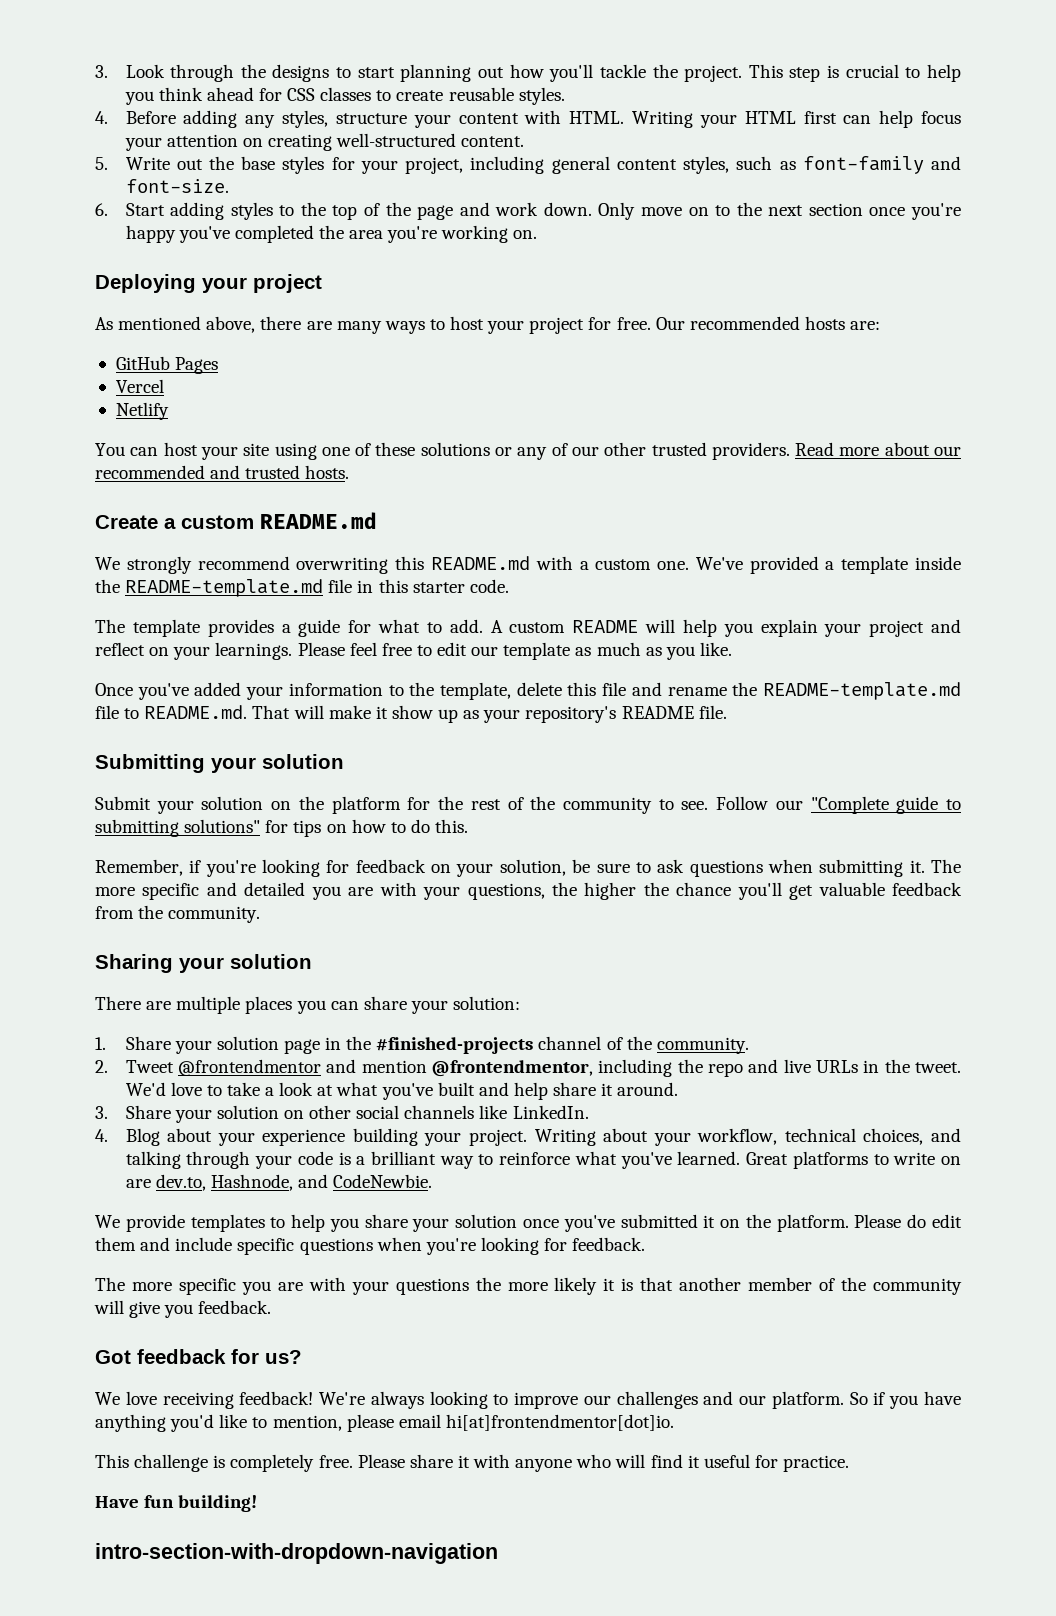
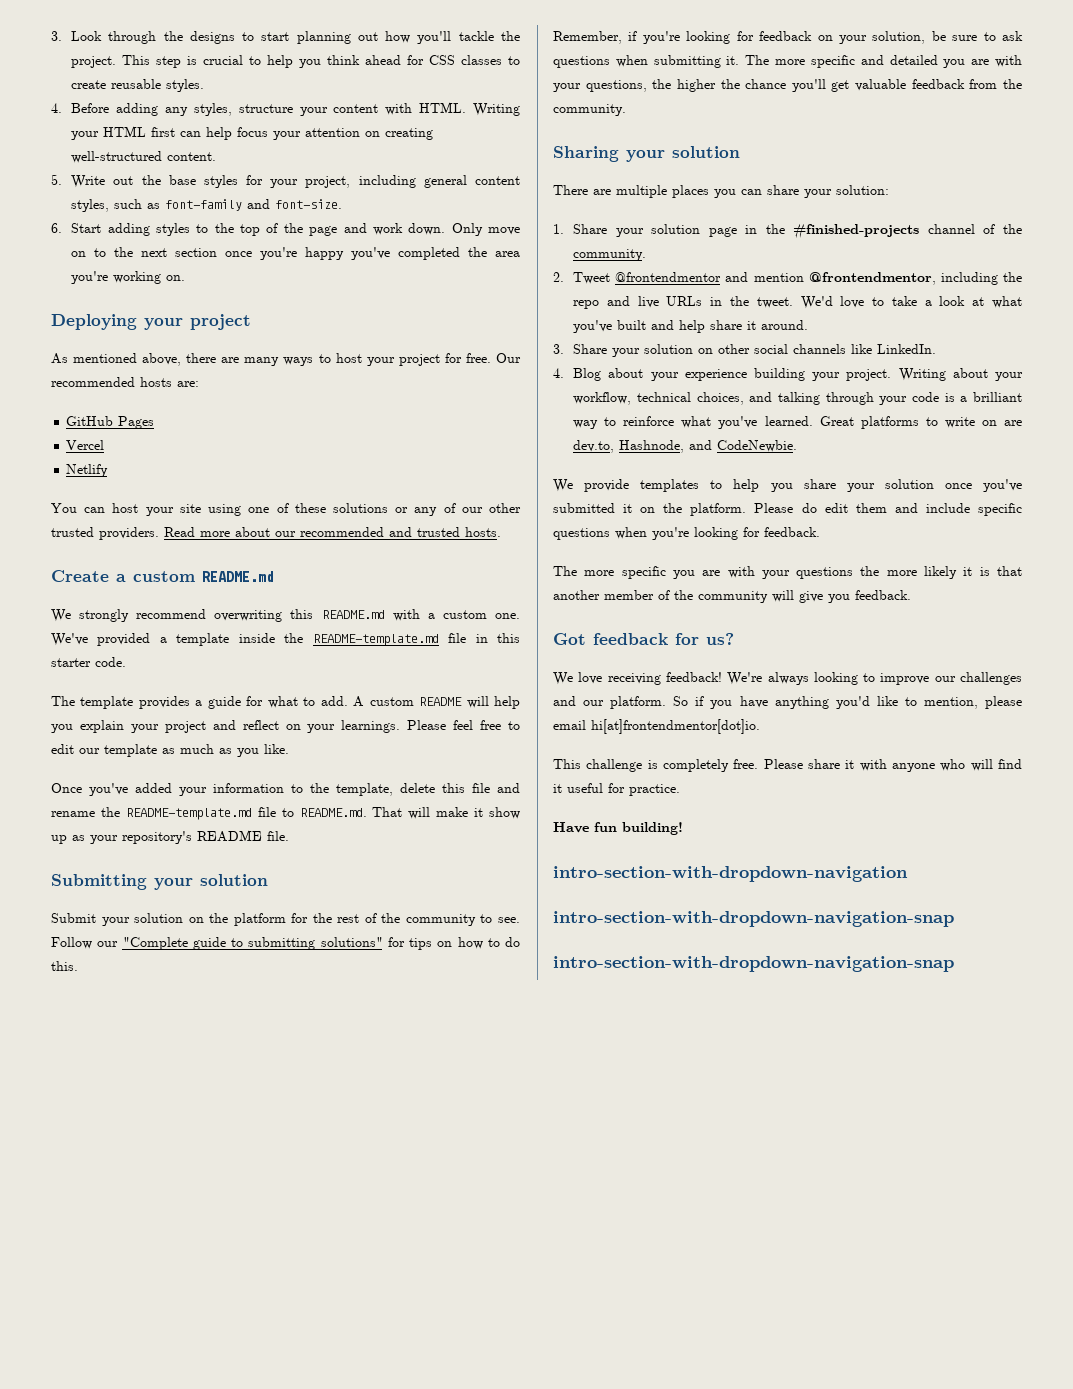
  intro-section-with-dropdown-navigation
+ intro-section-with-dropdown-navigation-snap
+ intro-section-with-dropdown-navigation-snap

